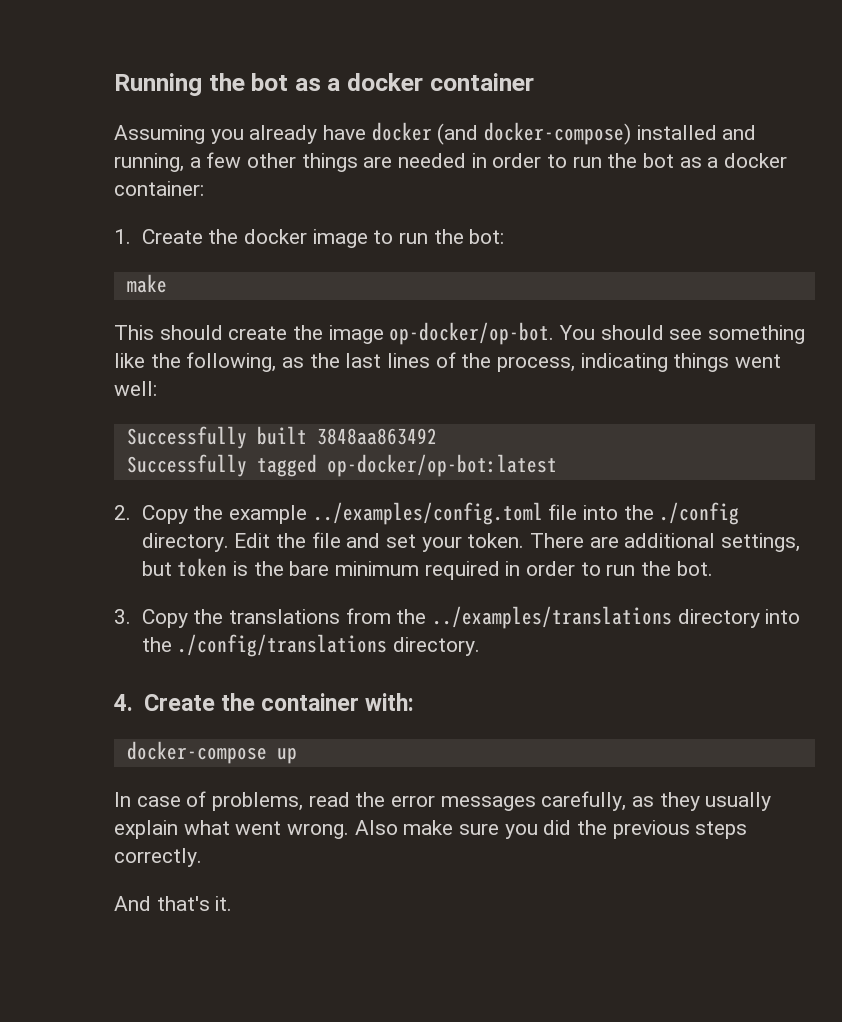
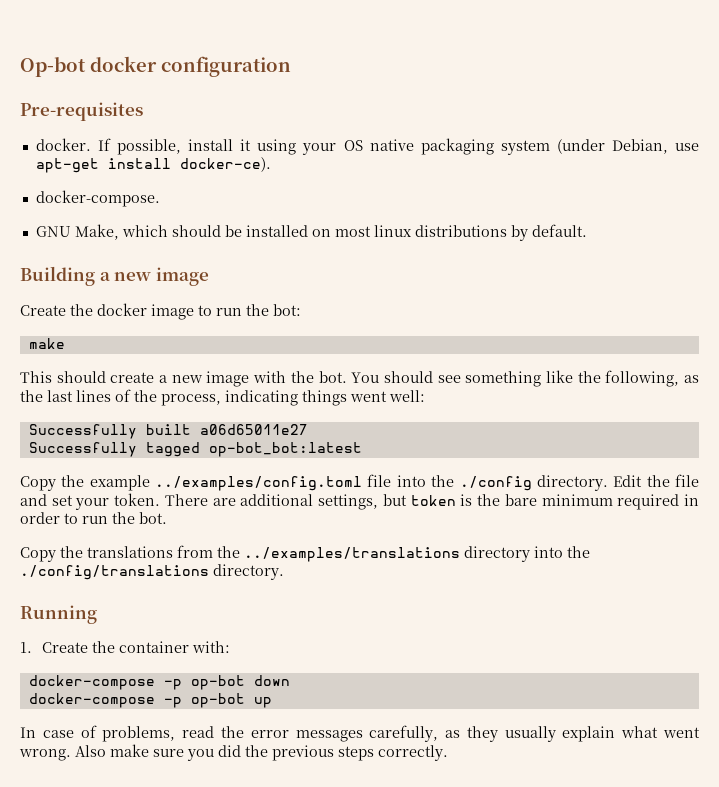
- Running the bot as a docker container
- Assuming you already have docker (and docker-compose) installed and running, a few other things are needed in order to run the bot as a docker container:
- 1. Create the docker image to run the bot:
+ Op-bot docker configuration
+ Pre-requisites
+ docker. If possible, install it using your OS native packaging system (under Debian, use apt-get install docker-ce).
+ docker-compose.
+ GNU Make, which should be installed on most linux distributions by default.
+ Building a new image
+ Create the docker image to run the bot:
- This should create the image op-docker/op-bot.
+ This should create a new image with the bot.
- Successfully built 3848aa863492
+ Successfully built a06d65011e27
- Successfully tagged op-docker/op-bot:latest
- 2. Copy the example ../examples/config.toml file into the ./config directory.
+ Successfully tagged op-bot_bot:latest
+ Copy the example ../examples/config.toml file into the ./config directory.
- 3. Copy the translations from the ../examples/translations directory into the ./config/translations directory.
+ Copy the translations from the ../examples/translations directory into the ./config/translations directory.
- 4. Create the container with:
+ Running
+ 1. Create the container with:
- docker-compose up
+ docker-compose -p op-bot down
+ docker-compose -p op-bot up
- And that's it.

